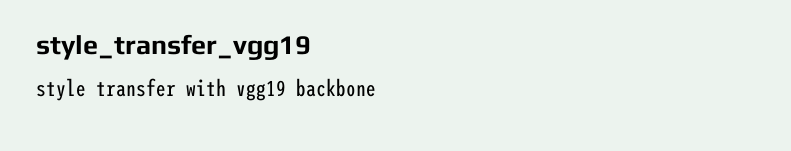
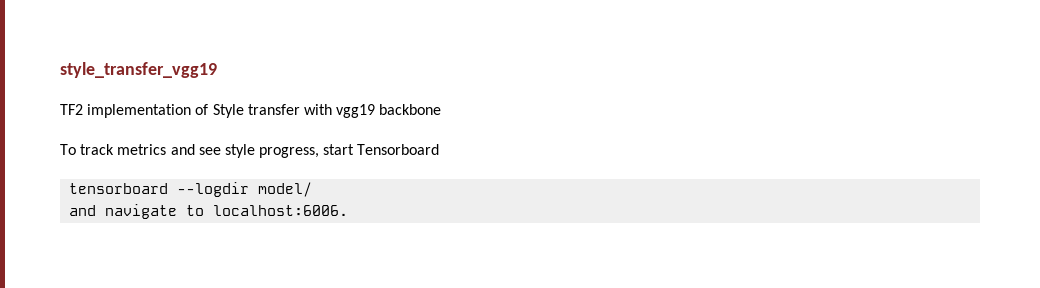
- style transfer with vgg19 backbone
+ TF2 implementation of Style transfer with vgg19 backbone
+ To track metrics and see style progress, start Tensorboard
+ tensorboard --logdir model/
+ and navigate to localhost:6006.

